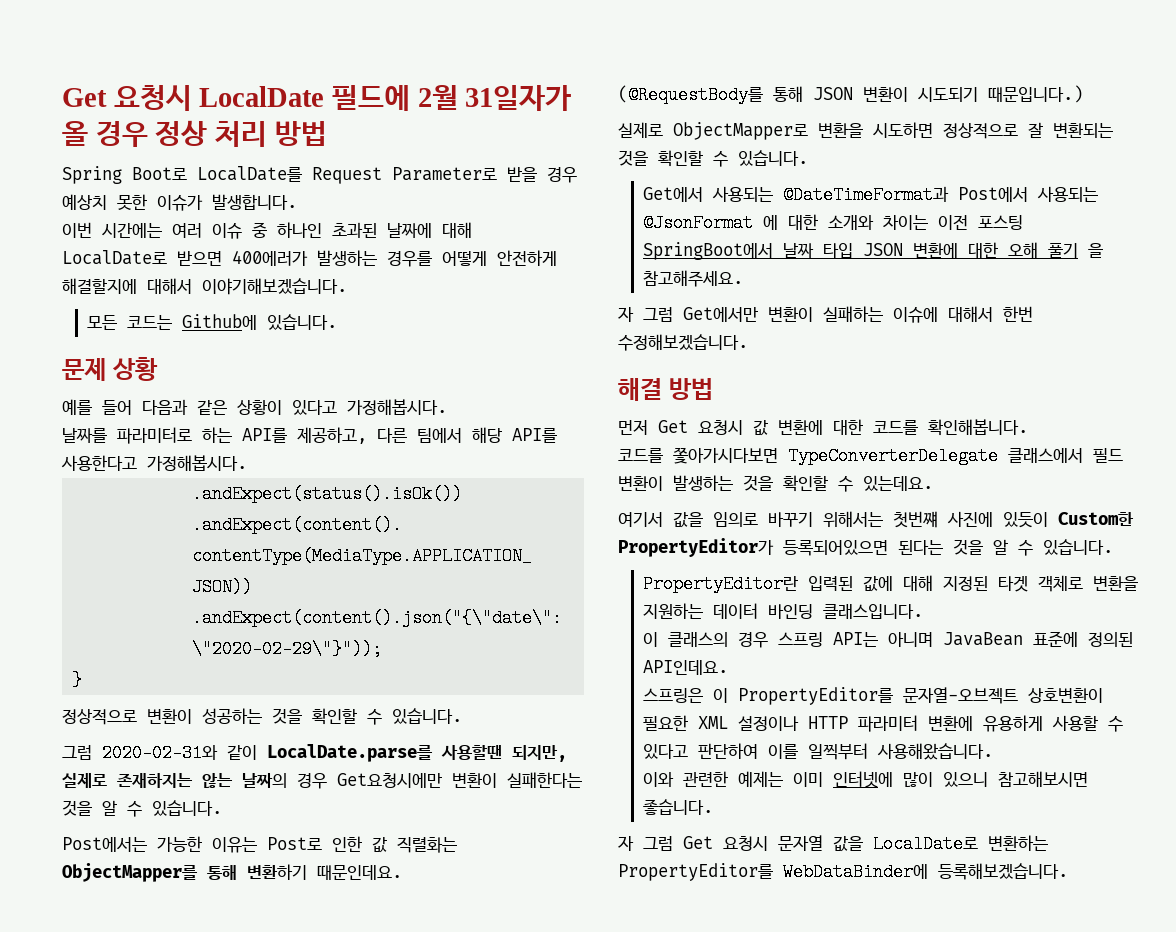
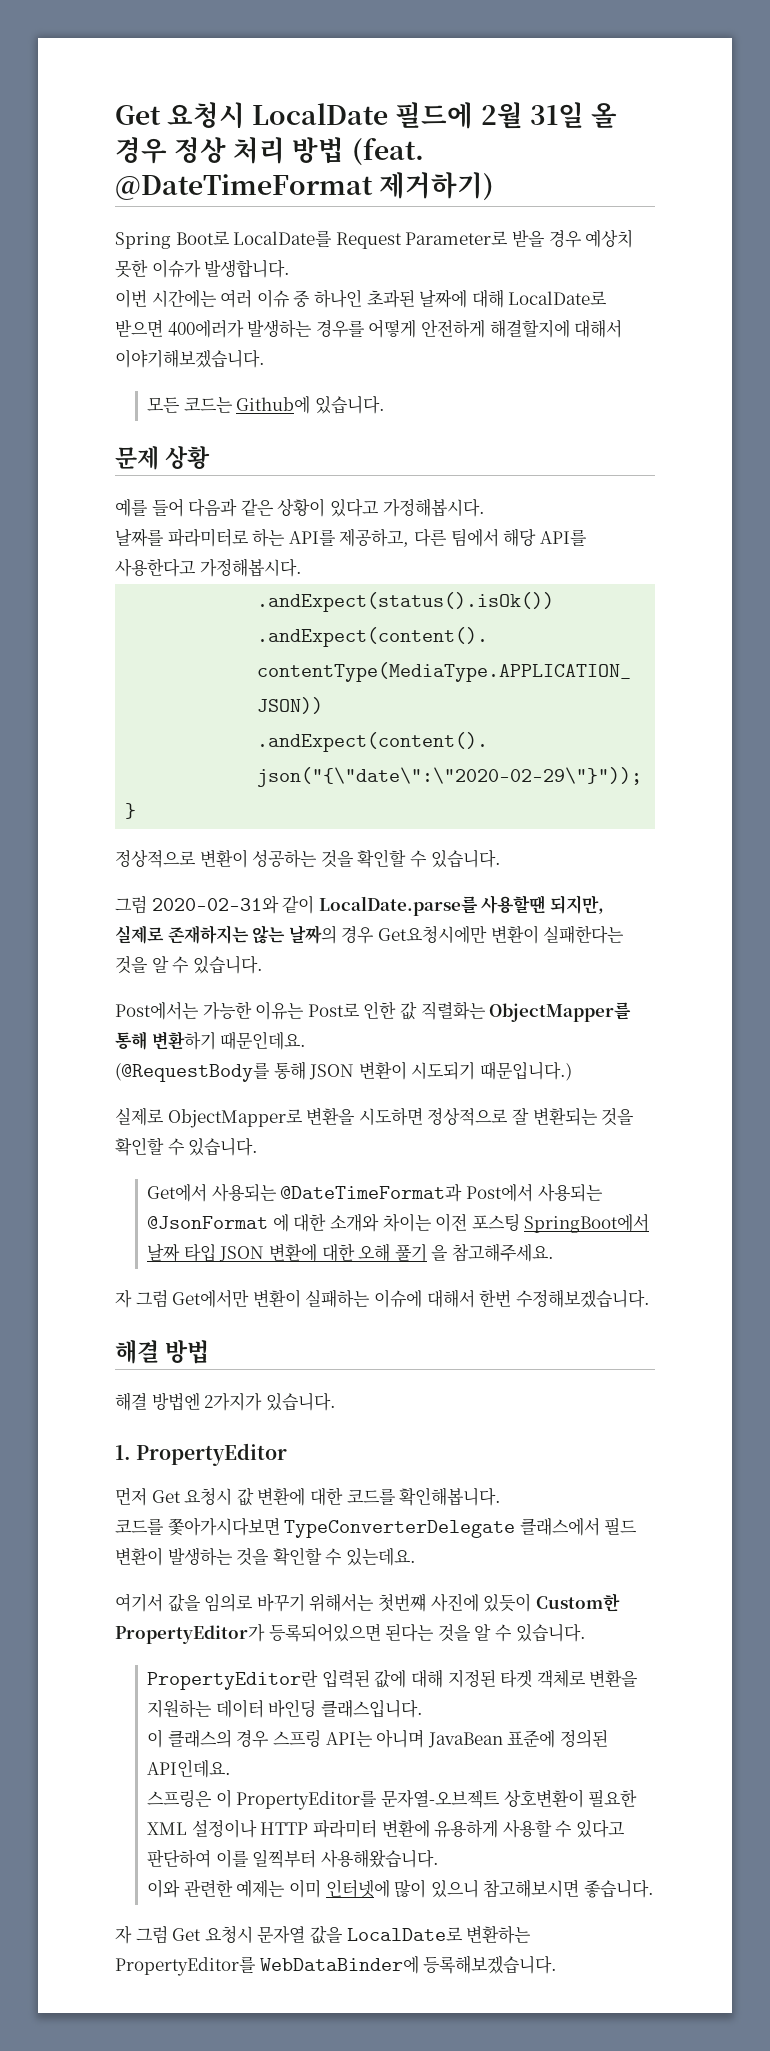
- Get 요청시 LocalDate 필드에 2월 31일자가 올 경우 정상 처리 방법
+ Get 요청시 LocalDate 필드에 2월 31일 올 경우 정상 처리 방법 (feat. @DateTimeFormat 제거하기)
+ 해결 방법엔 2가지가 있습니다.
+ 1. PropertyEditor

